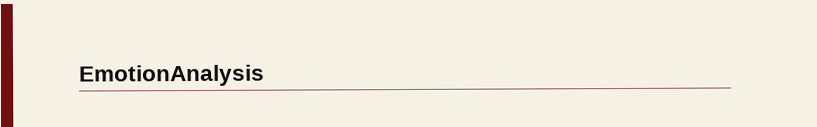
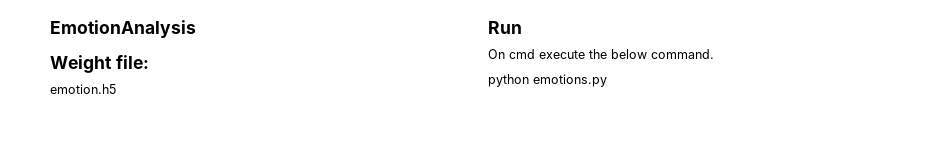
+ Weight file:
+ emotion.h5
+ Run
+ On cmd execute the below command.
+ python emotions.py

